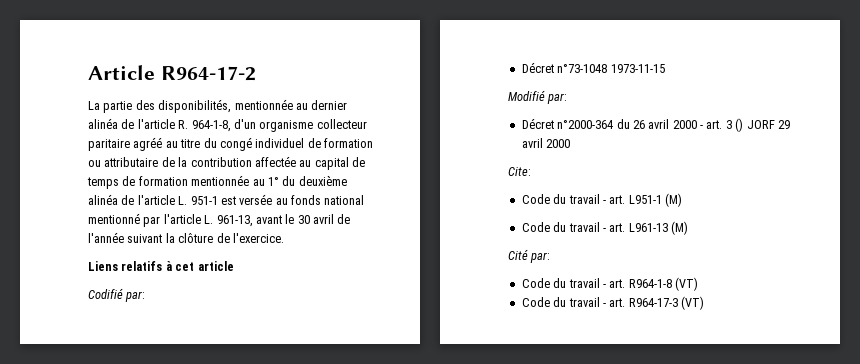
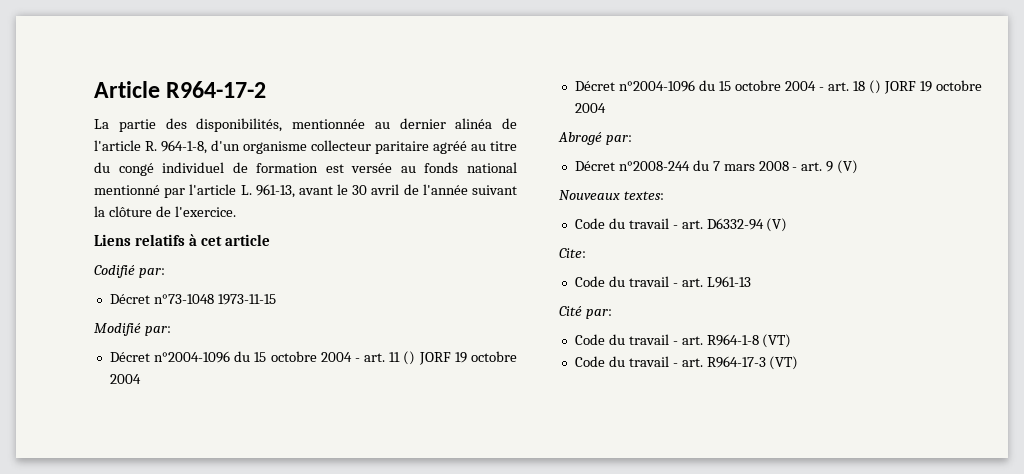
- La partie des disponibilités, mentionnée au dernier alinéa de l'article R. 964-1-8, d'un organisme collecteur paritaire agréé au titre du congé individuel de formation ou attributaire de la contribution affectée au capital de temps de formation mentionnée au 1° du deuxième alinéa de l'article L. 951-1 est versée au fonds national mentionné par l'article L. 961-13, avant le 30 avril de l'année suivant la clôture de l'exercice.
+ La partie des disponibilités, mentionnée au dernier alinéa de l'article R. 964-1-8, d'un organisme collecteur paritaire agréé au titre du congé individuel de formation est versée au fonds national mentionné par l'article L. 961-13, avant le 30 avril de l'année suivant la clôture de l'exercice.
- Décret n°2000-364 du 26 avril 2000 - art. 3 () JORF 29 avril 2000
+ Décret n°2004-1096 du 15 octobre 2004 - art. 11 () JORF 19 octobre 2004
+ Décret n°2004-1096 du 15 octobre 2004 - art. 18 () JORF 19 octobre 2004
+ Abrogé par:
+ Décret n°2008-244 du 7 mars 2008 - art. 9 (V)
+ Nouveaux textes:
+ Code du travail - art. D6332-94 (V)
  Cite:
- Code du travail - art. L951-1 (M)
- Code du travail - art. L961-13 (M)
+ Code du travail - art. L961-13

